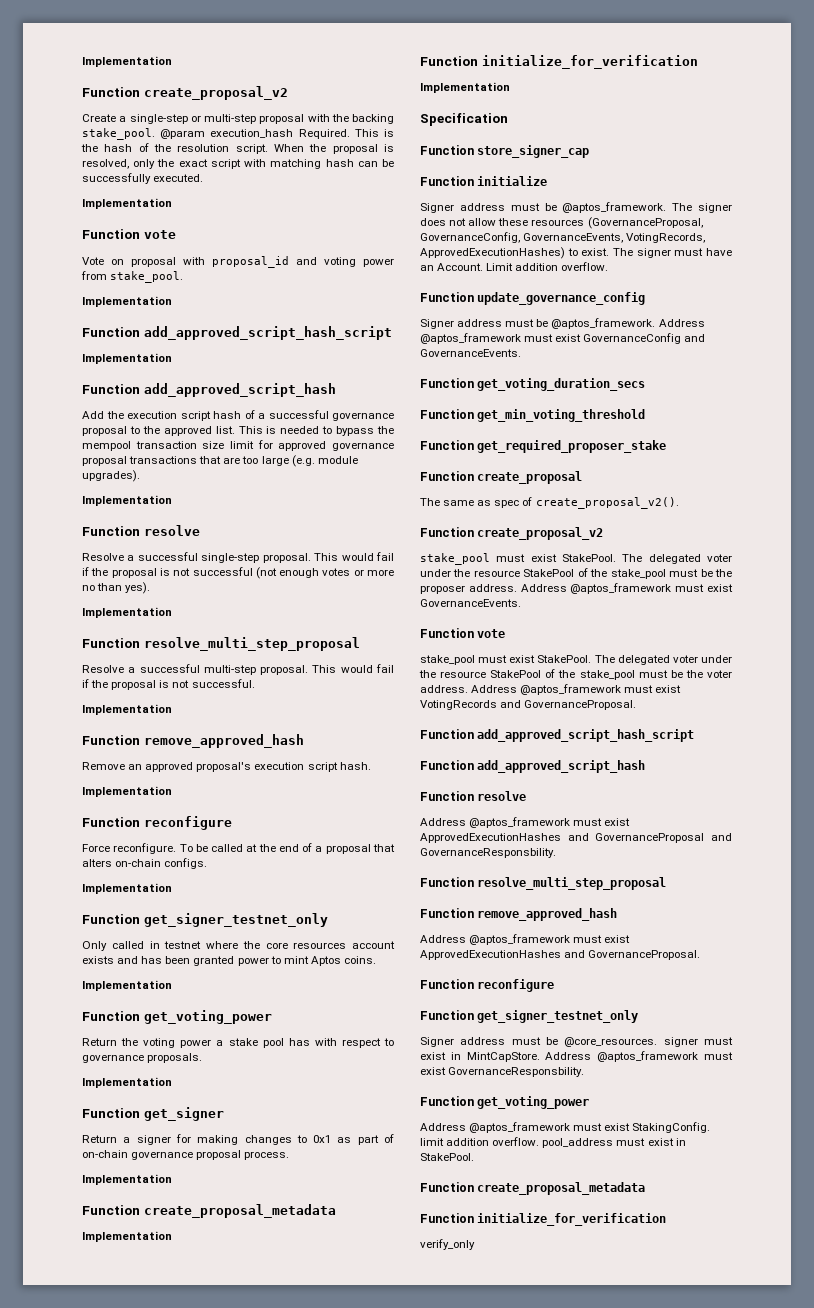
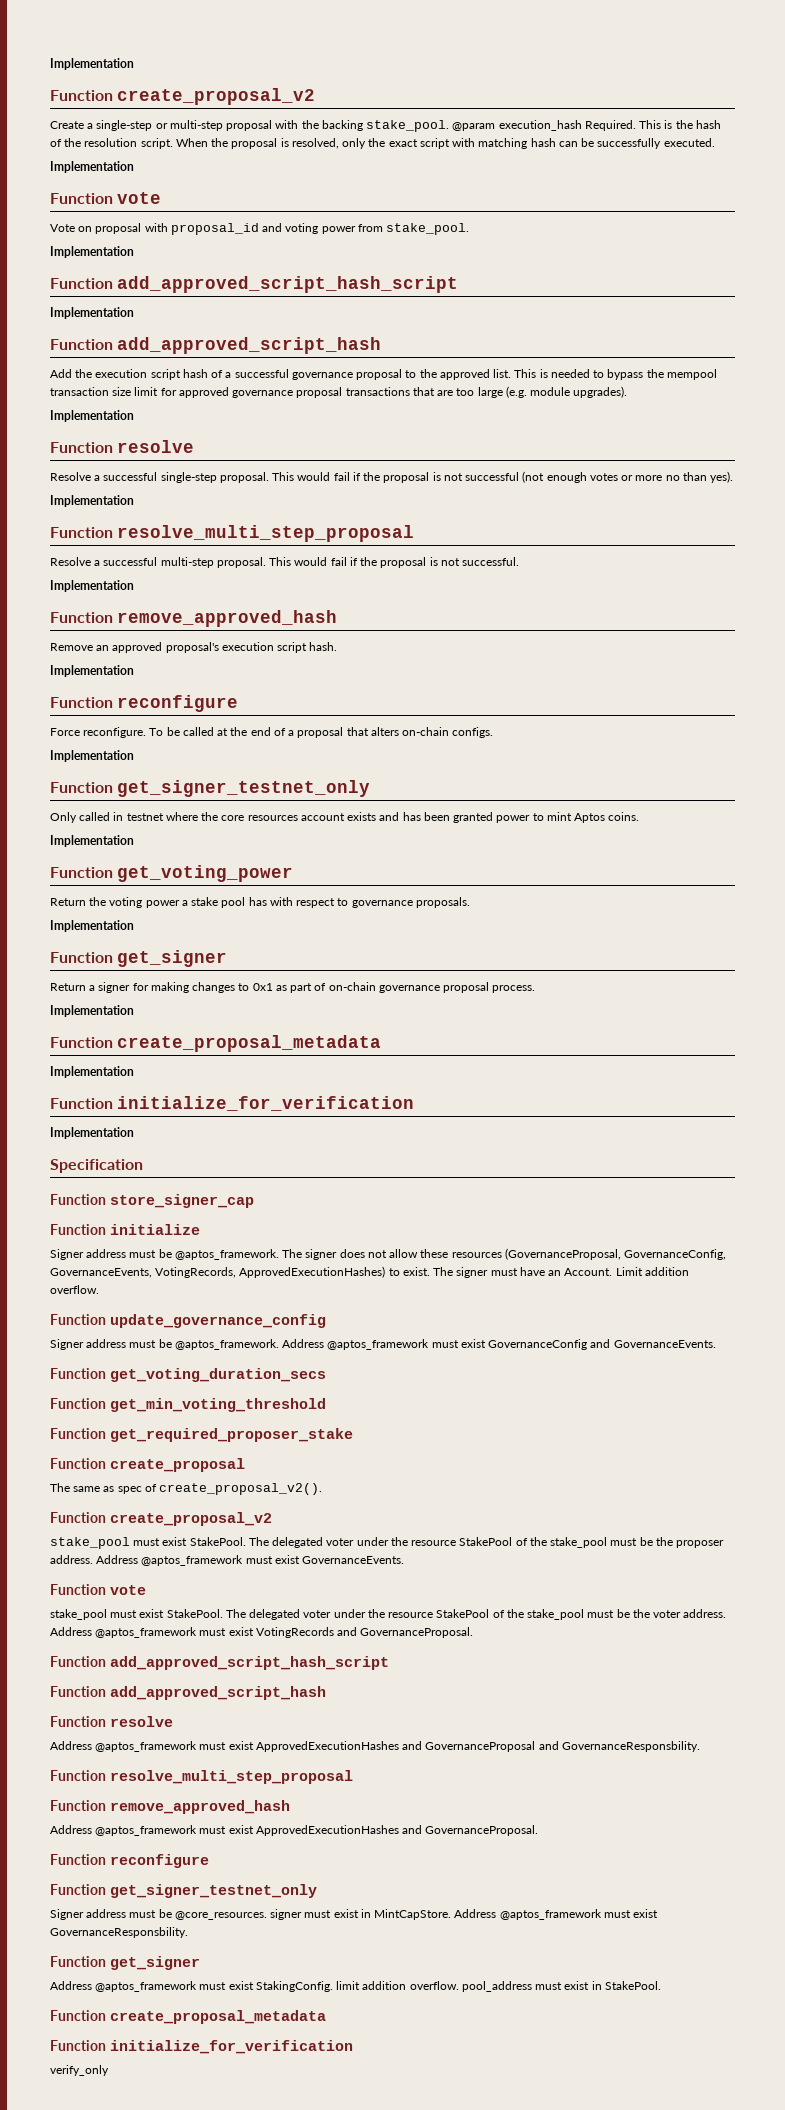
  Address @aptos_framework must exist GovernanceResponsbility.
- Function get_voting_power
+ Function get_signer

